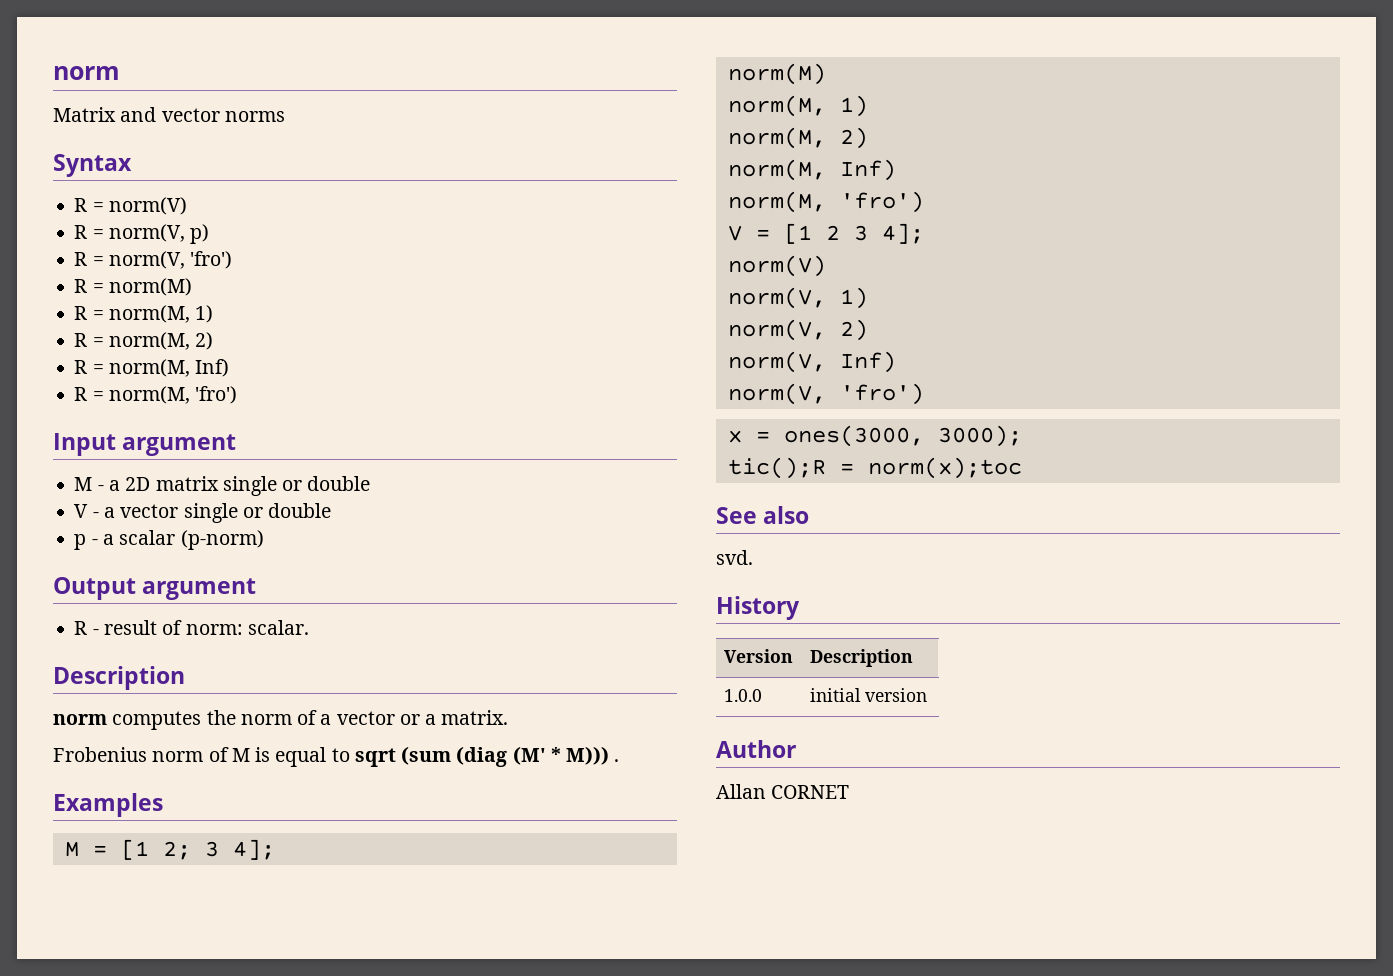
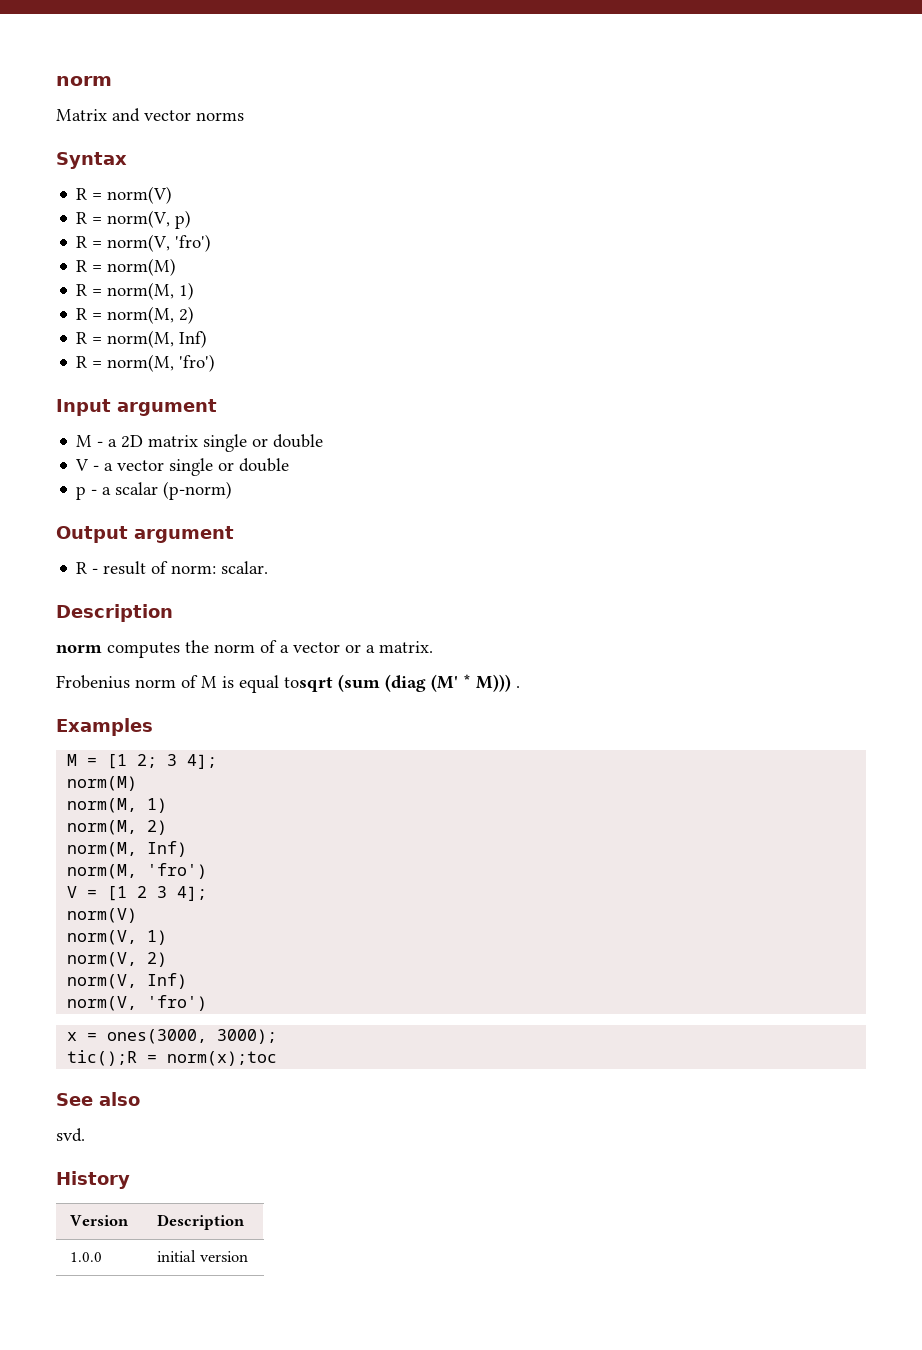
- Frobenius norm of M is equal to sqrt (sum (diag (M' * M))) .
+ Frobenius norm of M is equal tosqrt (sum (diag (M' * M))) .
- Author
- Allan CORNET

